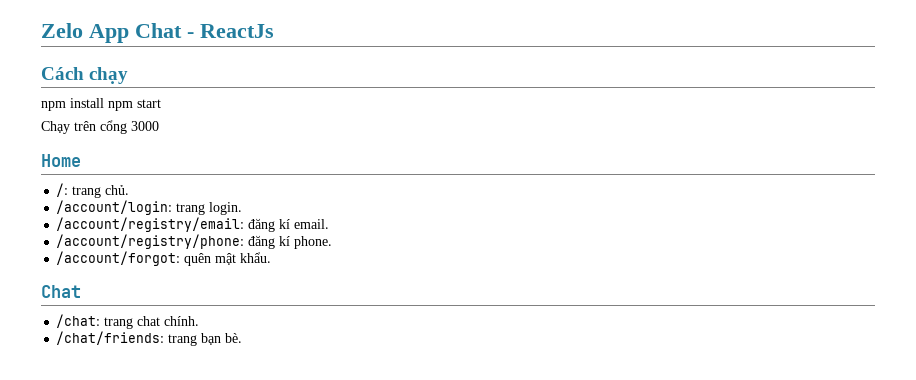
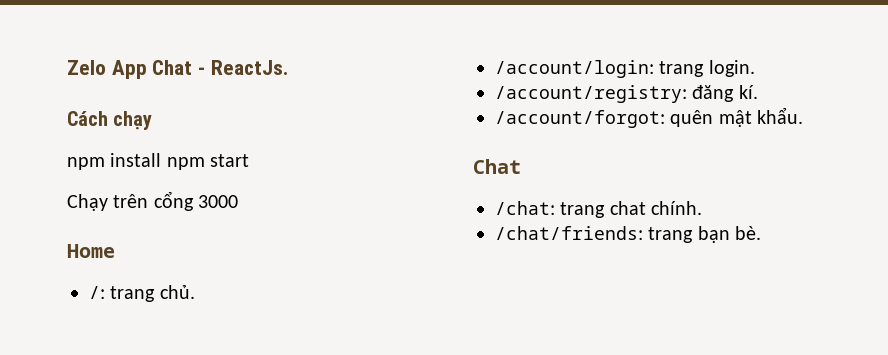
- Zelo App Chat - ReactJs
+ Zelo App Chat - ReactJs.
- /account/registry/email: đăng kí email.
- /account/registry/phone: đăng kí phone.
+ /account/registry: đăng kí.

